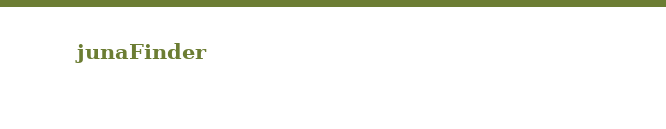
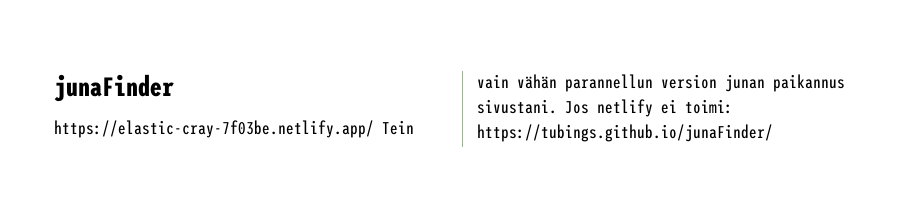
+ https://elastic-cray-7f03be.netlify.app/ Tein vain vähän parannellun version junan paikannus sivustani. Jos netlify ei toimi: https://tubings.github.io/junaFinder/

